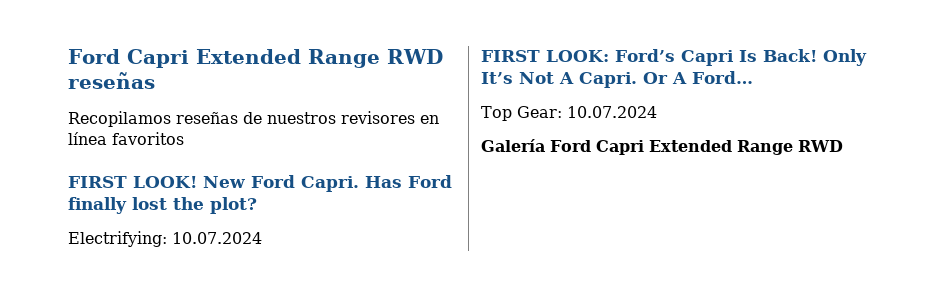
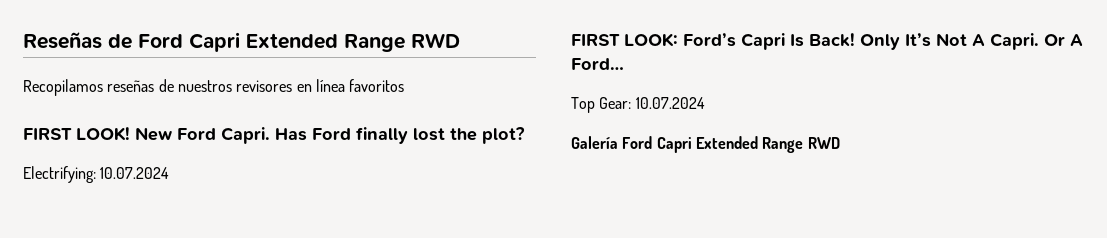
- Ford Capri Extended Range RWD reseñas
+ Reseñas de Ford Capri Extended Range RWD

